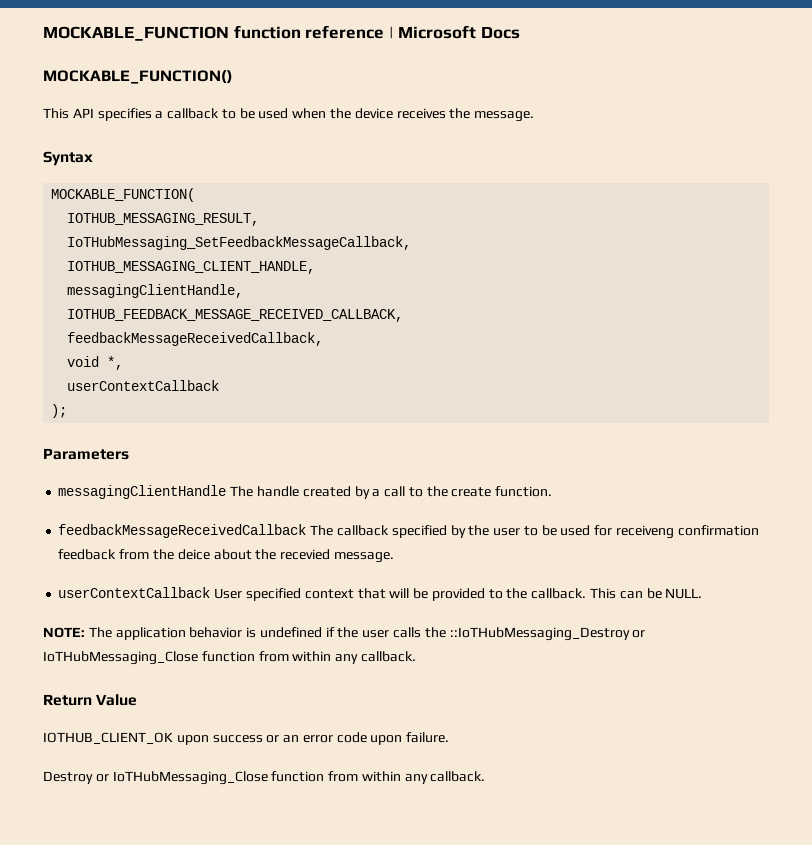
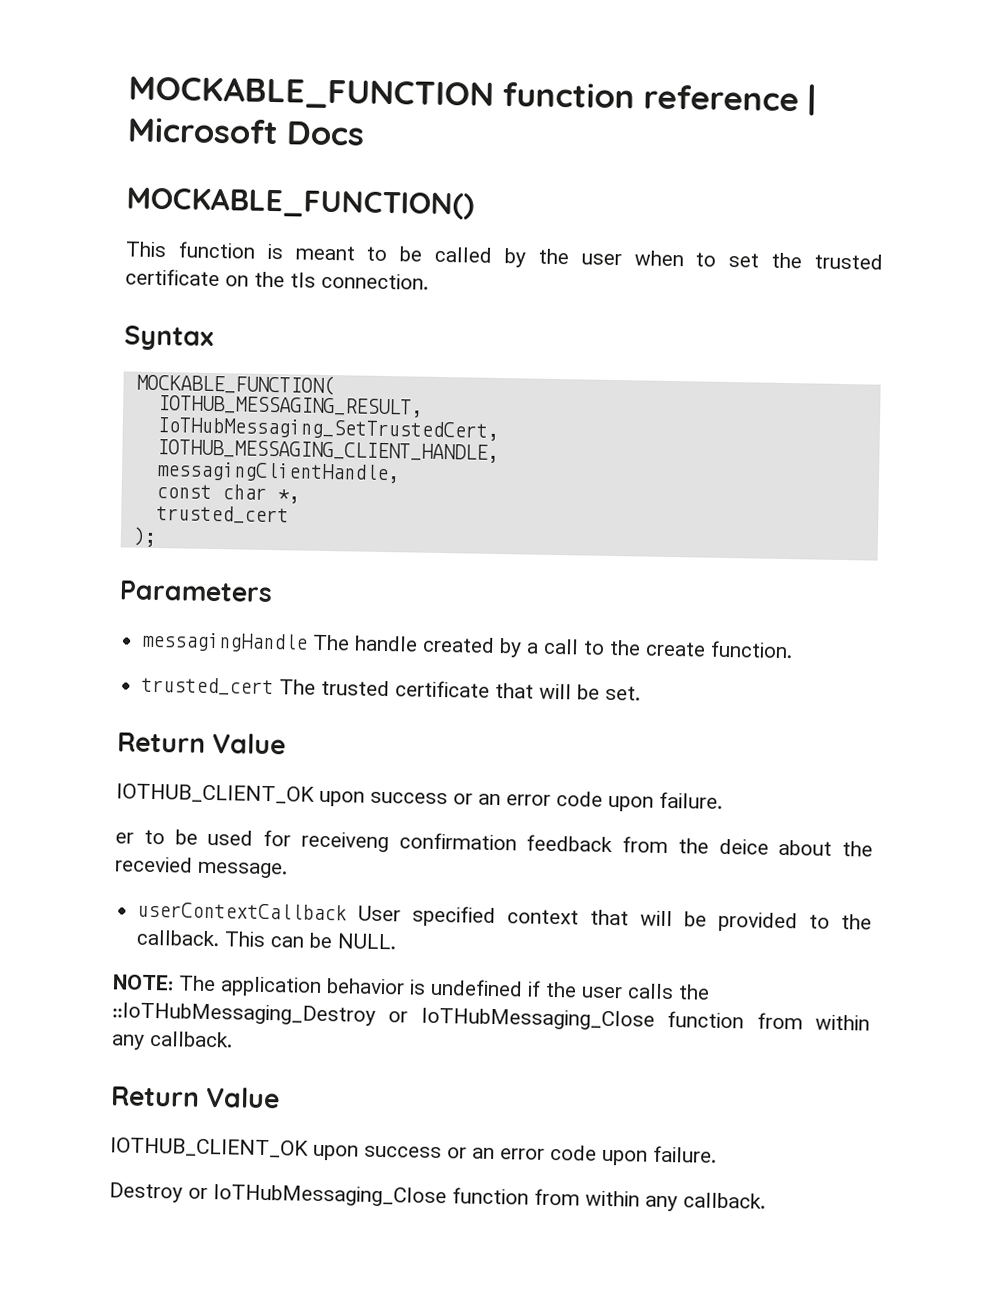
- This API specifies a callback to be used when the device receives the message.
+ This function is meant to be called by the user when to set the trusted certificate on the tls connection.
- IoTHubMessaging_SetFeedbackMessageCallback,
+ IoTHubMessaging_SetTrustedCert,
- IOTHUB_FEEDBACK_MESSAGE_RECEIVED_CALLBACK,
- feedbackMessageReceivedCallback,
- void *,
- userContextCallback
+ const char *,
+ trusted_cert
- messagingClientHandle The handle created by a call to the create function.
+ messagingHandle The handle created by a call to the create function.
- feedbackMessageReceivedCallback The callback specified by the user to be used for receiveng confirmation feedback from the deice about the recevied message.
+ trusted_cert The trusted certificate that will be set.
+ Return Value
+ IOTHUB_CLIENT_OK upon success or an error code upon failure.
+ er to be used for receiveng confirmation feedback from the deice about the recevied message.

